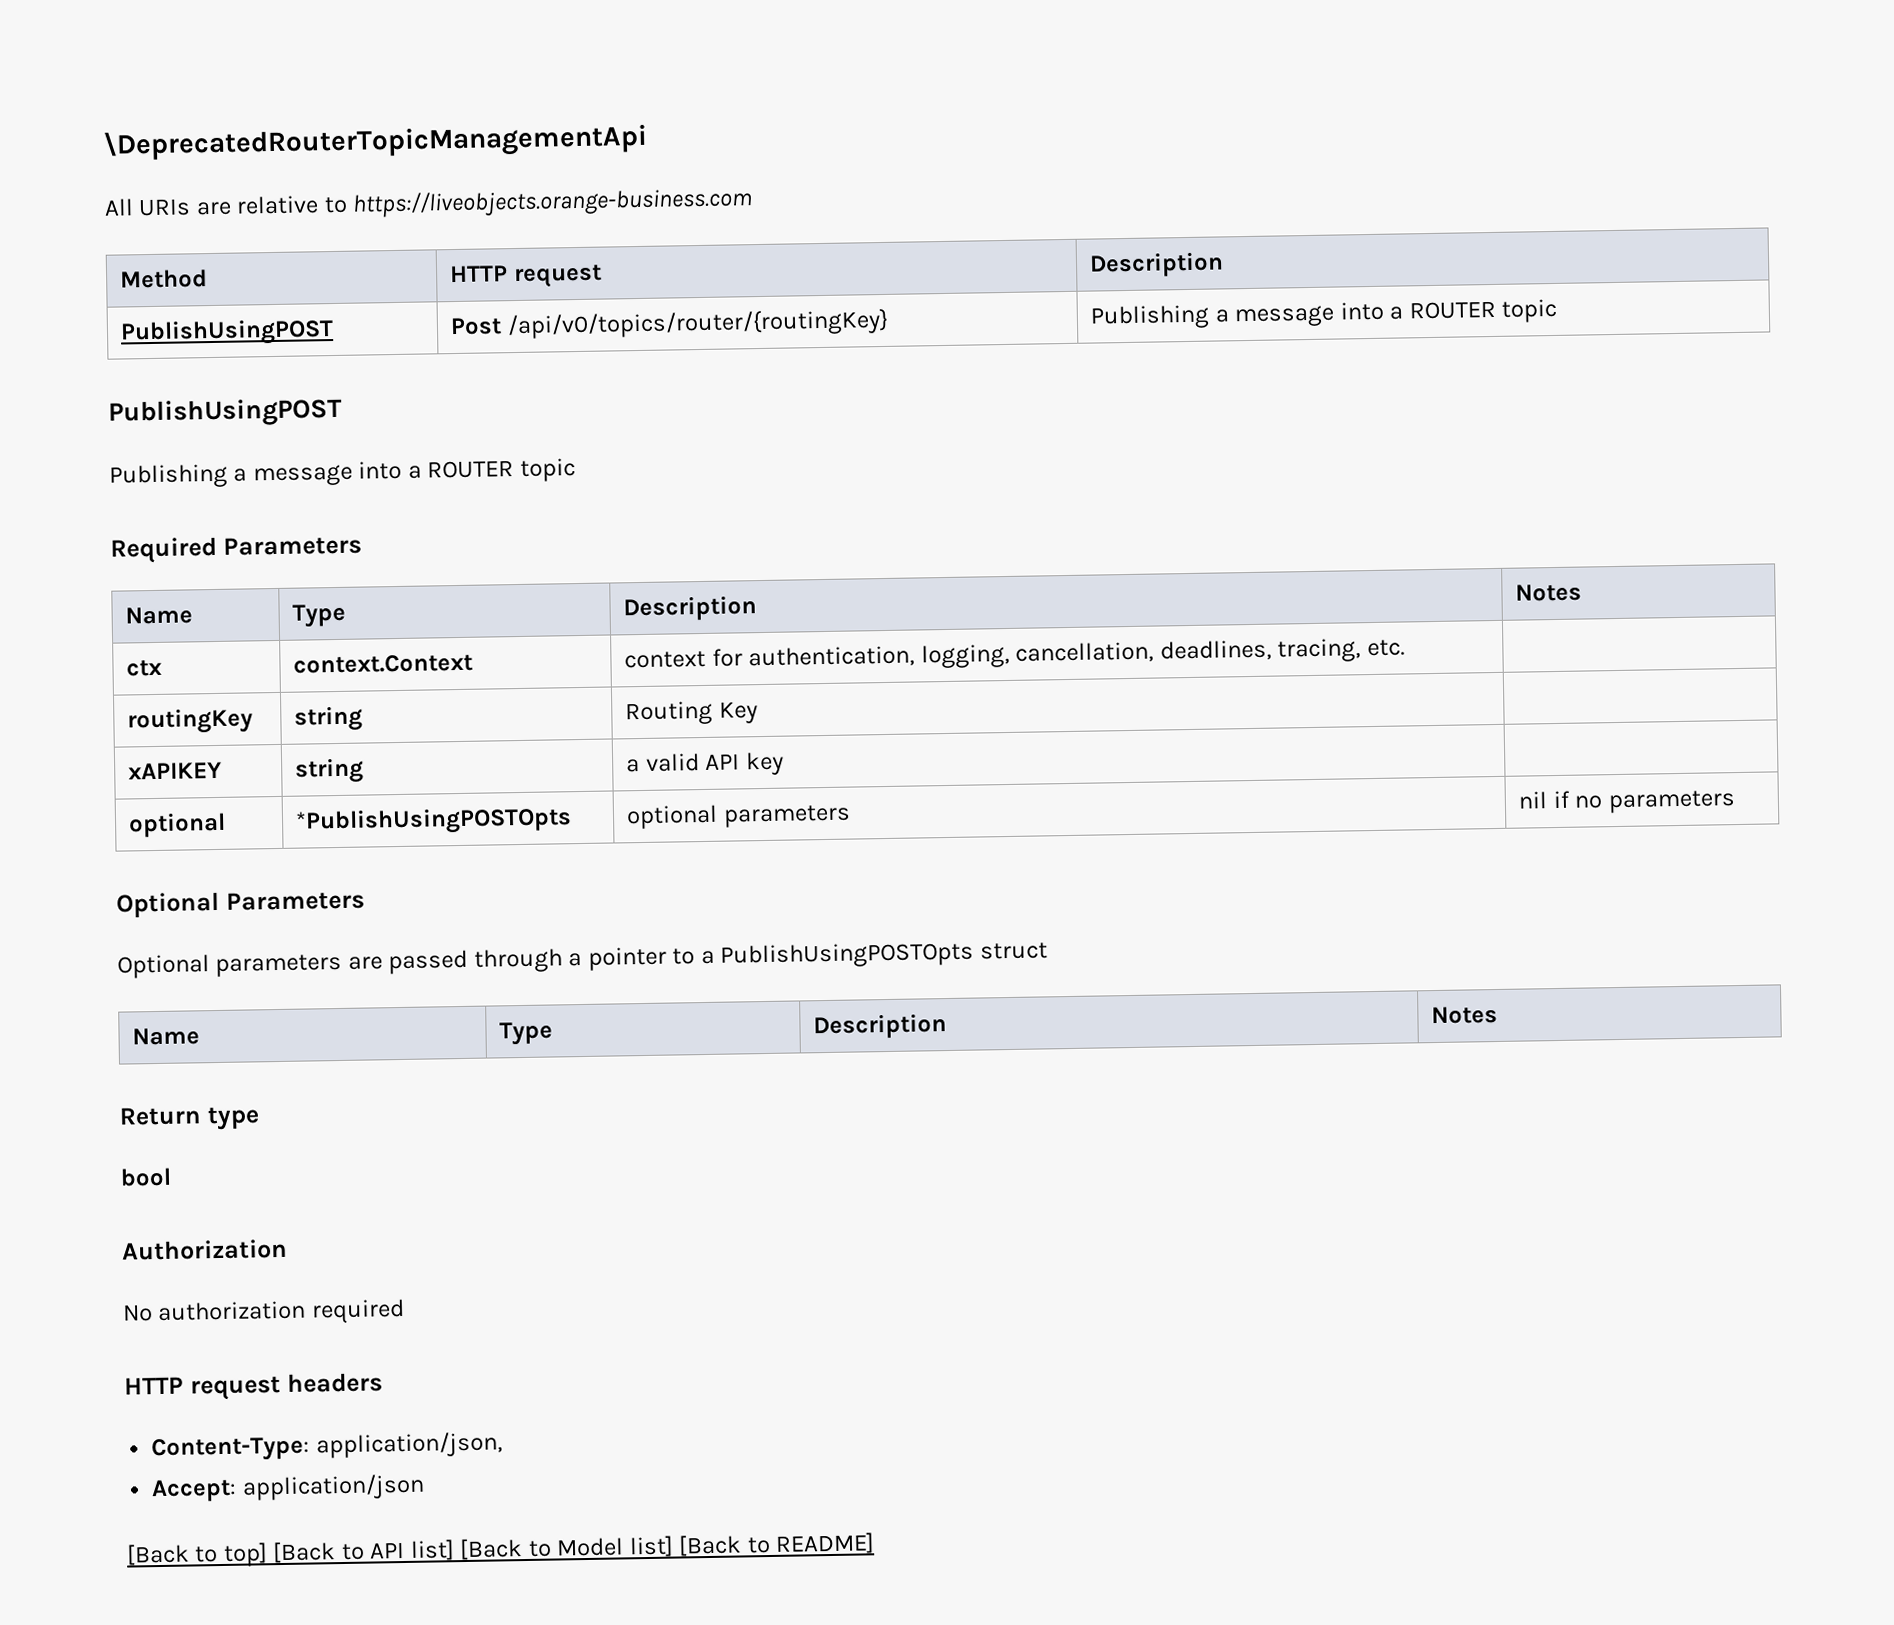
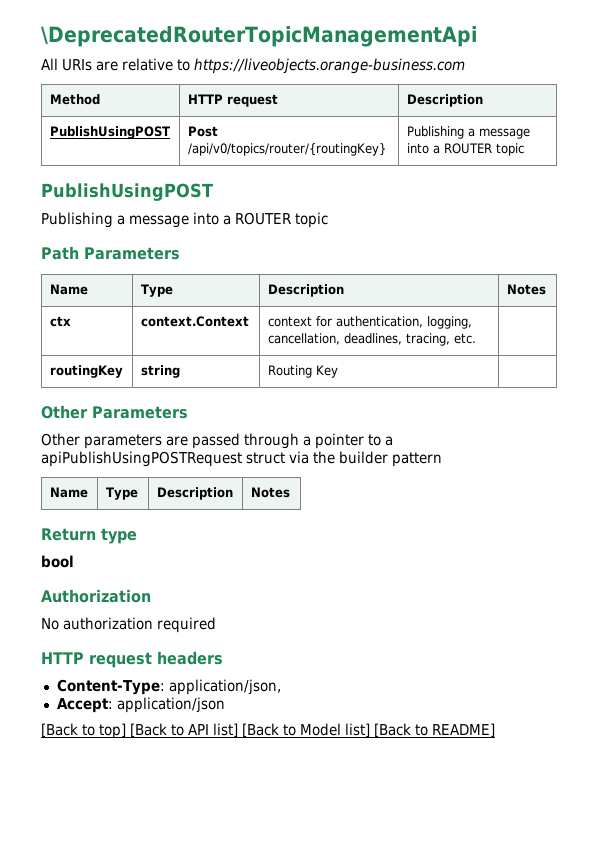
- Required Parameters
+ Path Parameters
- xAPIKEY | string | a valid API key |
- optional | *PublishUsingPOSTOpts | optional parameters | nil if no parameters
- Optional Parameters
- Optional parameters are passed through a pointer to a PublishUsingPOSTOpts struct
+ Other Parameters
+ Other parameters are passed through a pointer to a apiPublishUsingPOSTRequest struct via the builder pattern

